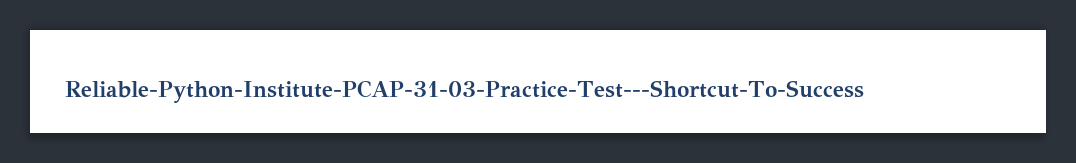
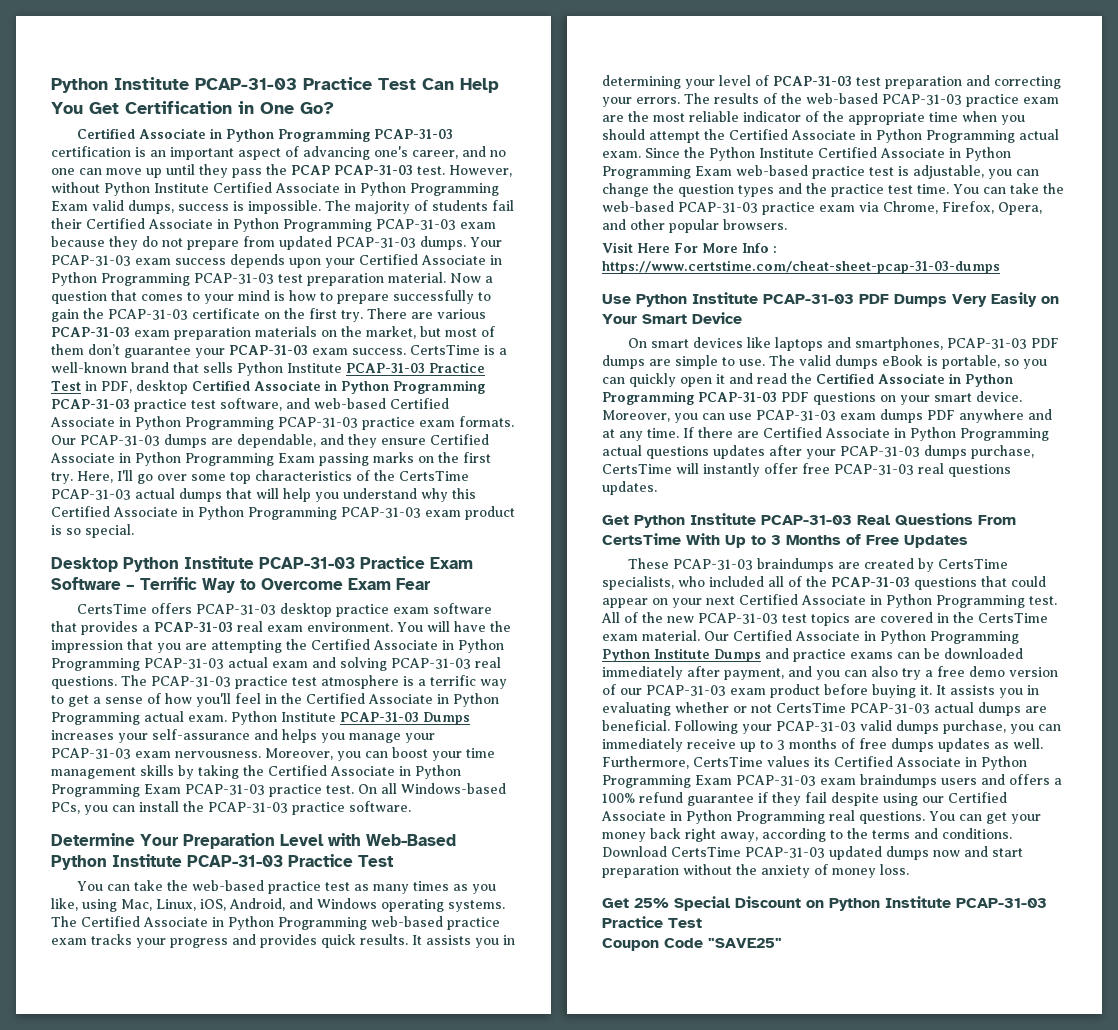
- Reliable-Python-Institute-PCAP-31-03-Practice-Test---Shortcut-To-Success
+ Python Institute PCAP-31-03 Practice Test Can Help You Get Certification in One Go?
+ Certified Associate in Python Programming PCAP-31-03 certification is an important aspect of advancing one's career, and no one can move up until they pass the PCAP PCAP-31-03 test. However, without Python Institute Certified Associate in Python Programming Exam valid dumps, success is impossible. The majority of students fail their Certified Associate in Python Programming PCAP-31-03 exam because they do not prepare from updated PCAP-31-03 dumps. Your PCAP-31-03 exam success depends upon your Certified Associate in Python Programming PCAP-31-03 test preparation material. Now a question that comes to your mind is how to prepare successfully to gain the PCAP-31-03 certificate on the first try. There are various PCAP-31-03 exam preparation materials on the market, but most of them don’t guarantee your PCAP-31-03 exam success. CertsTime is a well-known brand that sells Python Institute PCAP-31-03 Practice Test in PDF, desktop Certified Associate in Python Programming PCAP-31-03 practice test software, and web-based Certified Associate in Python Programming PCAP-31-03 practice exam formats. Our PCAP-31-03 dumps are dependable, and they ensure Certified Associate in Python Programming Exam passing marks on the first try. Here, I'll go over some top characteristics of the CertsTime PCAP-31-03 actual dumps that will help you understand why this Certified Associate in Python Programming PCAP-31-03 exam product is so special.
+ Desktop Python Institute PCAP-31-03 Practice Exam Software – Terrific Way to Overcome Exam Fear
+ CertsTime offers PCAP-31-03 desktop practice exam software that provides a PCAP-31-03 real exam environment. You will have the impression that you are attempting the Certified Associate in Python Programming PCAP-31-03 actual exam and solving PCAP-31-03 real questions. The PCAP-31-03 practice test atmosphere is a terrific way to get a sense of how you'll feel in the Certified Associate in Python Programming actual exam. Python Institute PCAP-31-03 Dumps increases your self-assurance and helps you manage your PCAP-31-03 exam nervousness. Moreover, you can boost your time management skills by taking the Certified Associate in Python Programming Exam PCAP-31-03 practice test. On all Windows-based PCs, you can install the PCAP-31-03 practice software.
+ Determine Your Preparation Level with Web-Based Python Institute PCAP-31-03 Practice Test
+ You can take the web-based practice test as many times as you like, using Mac, Linux, iOS, Android, and Windows operating systems. The Certified Associate in Python Programming web-based practice exam tracks your progress and provides quick results. It assists you in determining your level of PCAP-31-03 test preparation and correcting your errors. The results of the web-based PCAP-31-03 practice exam are the most reliable indicator of the appropriate time when you should attempt the Certified Associate in Python Programming actual exam. Since the Python Institute Certified Associate in Python Programming Exam web-based practice test is adjustable, you can change the question types and the practice test time. You can take the web-based PCAP-31-03 practice exam via Chrome, Firefox, Opera, and other popular browsers.
+ Visit Here For More Info : https://www.certstime.com/cheat-sheet-pcap-31-03-dumps
+ Use Python Institute PCAP-31-03 PDF Dumps Very Easily on Your Smart Device
+ On smart devices like laptops and smartphones, PCAP-31-03 PDF dumps are simple to use. The valid dumps eBook is portable, so you can quickly open it and read the Certified Associate in Python Programming PCAP-31-03 PDF questions on your smart device. Moreover, you can use PCAP-31-03 exam dumps PDF anywhere and at any time. If there are Certified Associate in Python Programming actual questions updates after your PCAP-31-03 dumps purchase, CertsTime will instantly offer free PCAP-31-03 real questions updates.
+ Get Python Institute PCAP-31-03 Real Questions From CertsTime With Up to 3 Months of Free Updates
+ These PCAP-31-03 braindumps are created by CertsTime specialists, who included all of the PCAP-31-03 questions that could appear on your next Certified Associate in Python Programming test. All of the new PCAP-31-03 test topics are covered in the CertsTime exam material. Our Certified Associate in Python Programming Python Institute Dumps and practice exams can be downloaded immediately after payment, and you can also try a free demo version of our PCAP-31-03 exam product before buying it. It assists you in evaluating whether or not CertsTime PCAP-31-03 actual dumps are beneficial. Following your PCAP-31-03 valid dumps purchase, you can immediately receive up to 3 months of free dumps updates as well. Furthermore, CertsTime values its Certified Associate in Python Programming Exam PCAP-31-03 exam braindumps users and offers a 100% refund guarantee if they fail despite using our Certified Associate in Python Programming real questions. You can get your money back right away, according to the terms and conditions. Download CertsTime PCAP-31-03 updated dumps now and start preparation without the anxiety of money loss.
+ Get 25% Special Discount on Python Institute PCAP-31-03 Practice Test
+ Coupon Code "SAVE25"

